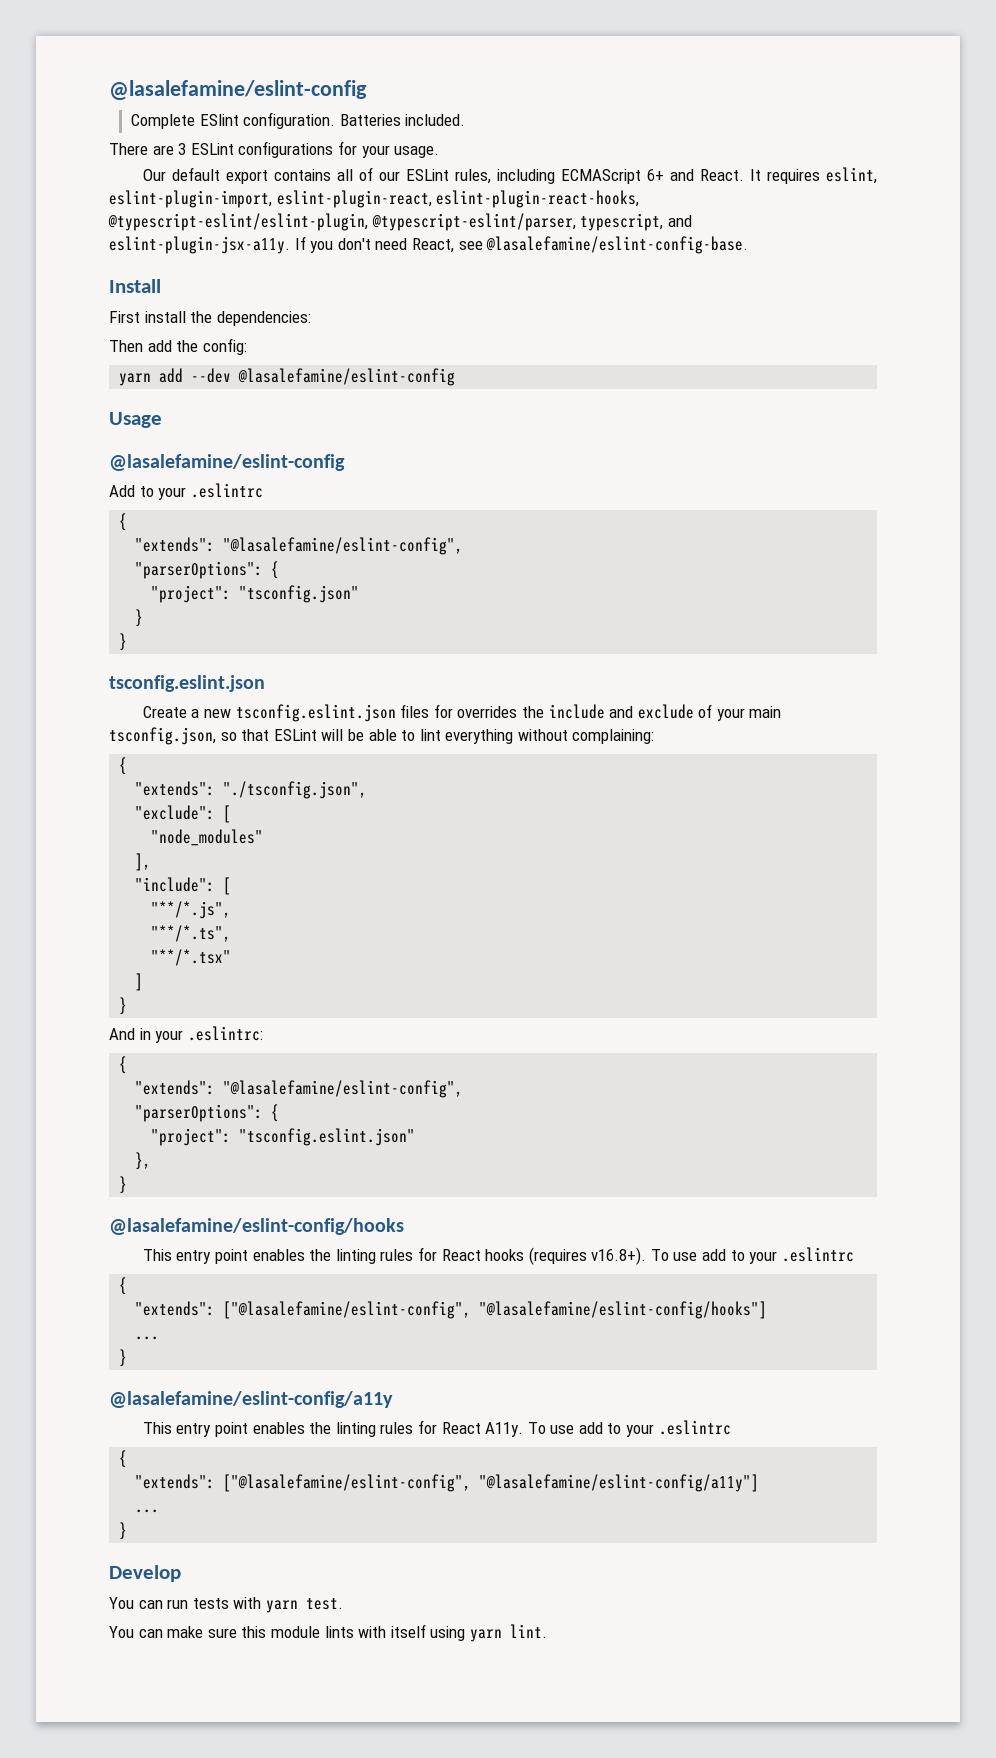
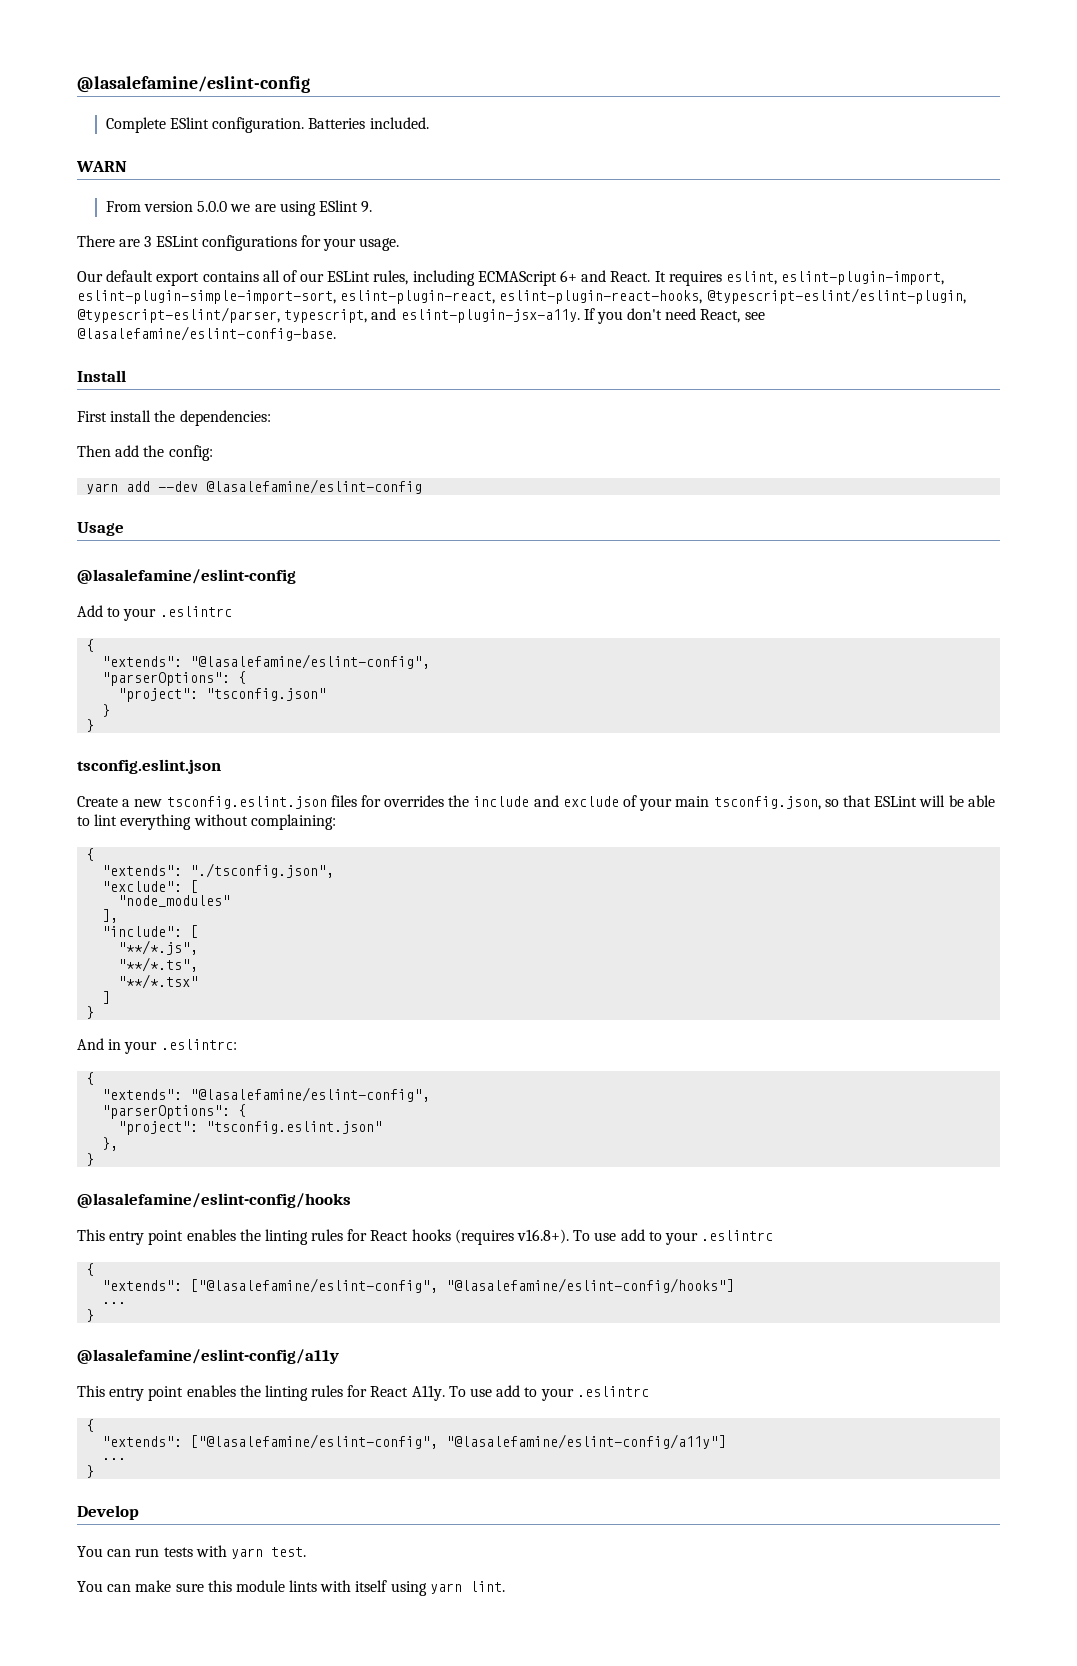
+ WARN
+ From version 5.0.0 we are using ESlint 9.
- It requires eslint, eslint-plugin-import, eslint-plugin-react, eslint-plugin-react-hooks, @typescript-eslint/eslint-plugin, @typescript-eslint/parser, typescript, and eslint-plugin-jsx-a11y.
+ It requires eslint, eslint-plugin-import, eslint-plugin-simple-import-sort, eslint-plugin-react, eslint-plugin-react-hooks, @typescript-eslint/eslint-plugin, @typescript-eslint/parser, typescript, and eslint-plugin-jsx-a11y.

